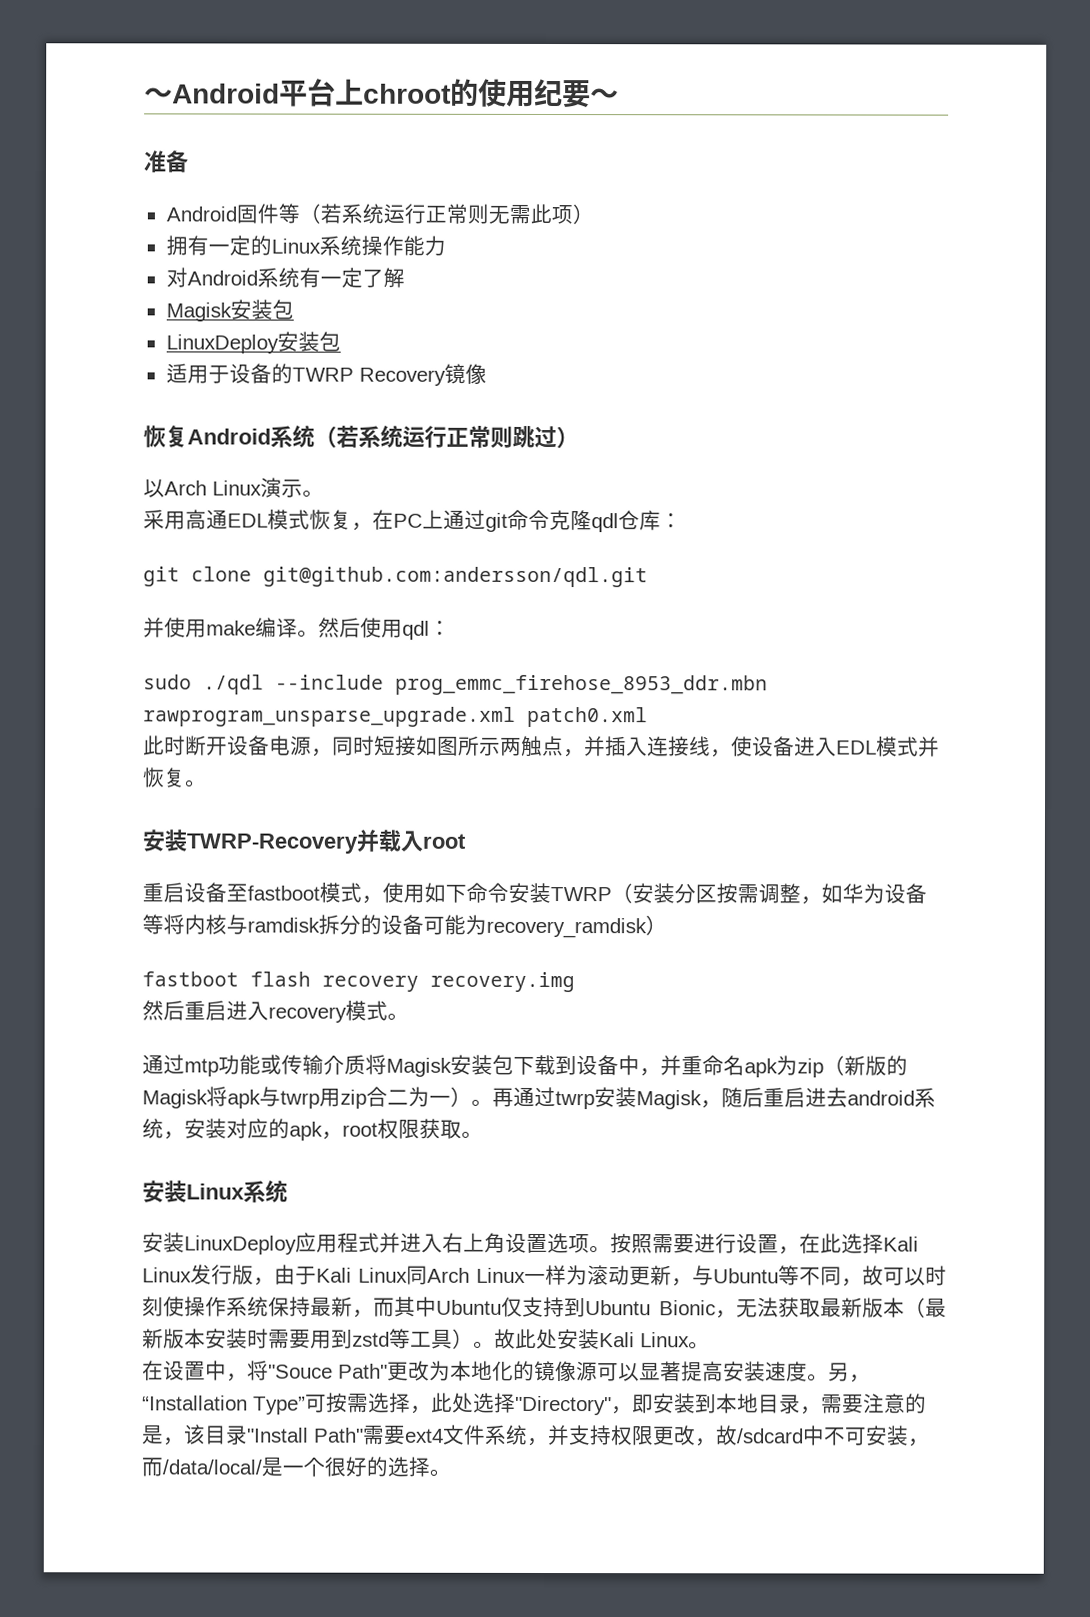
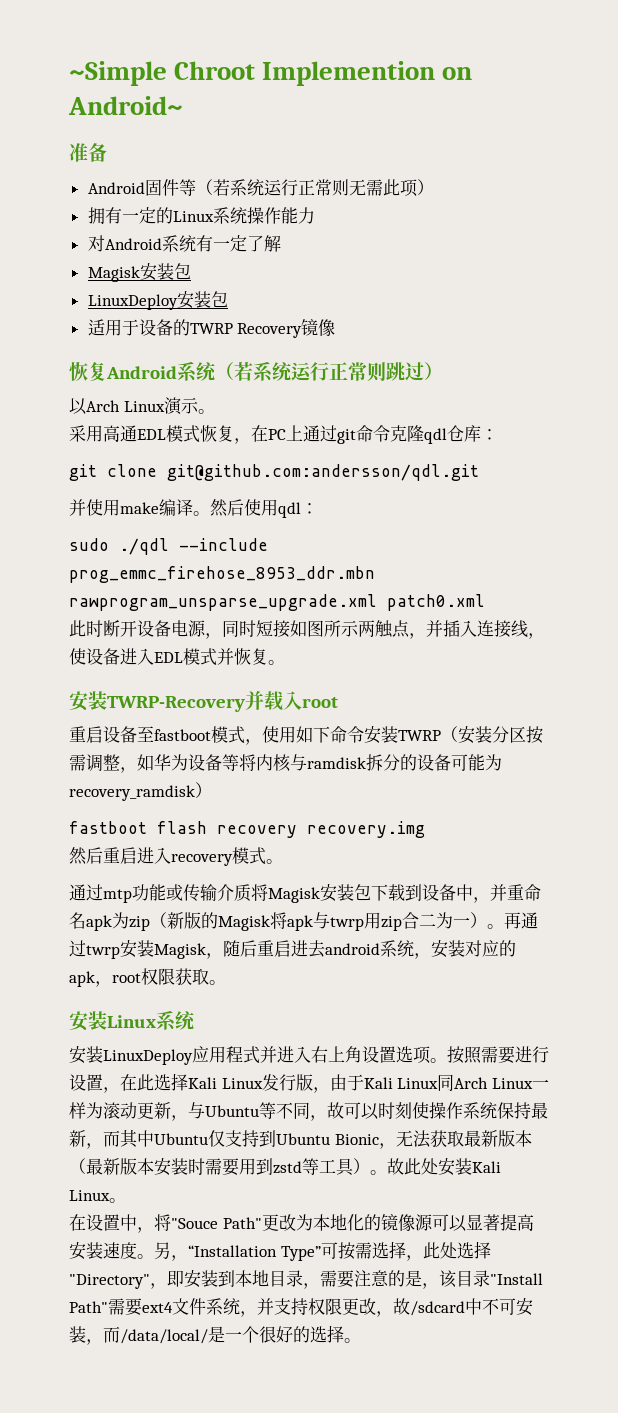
- ～Android平台上chroot的使用纪要～
+ ~Simple Chroot Implemention on Android~

